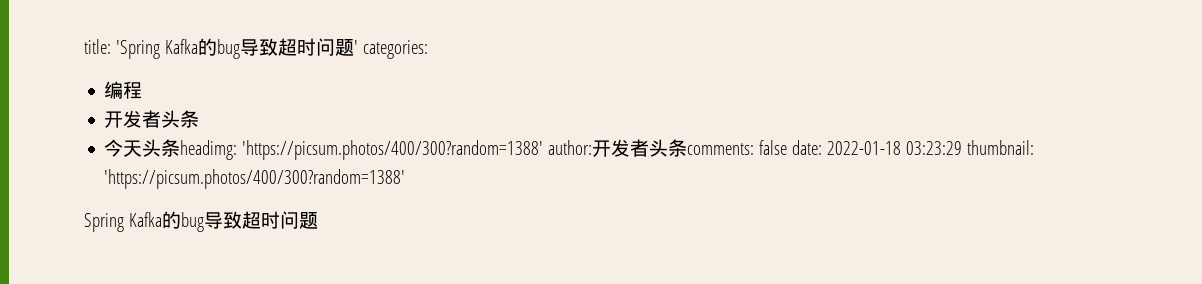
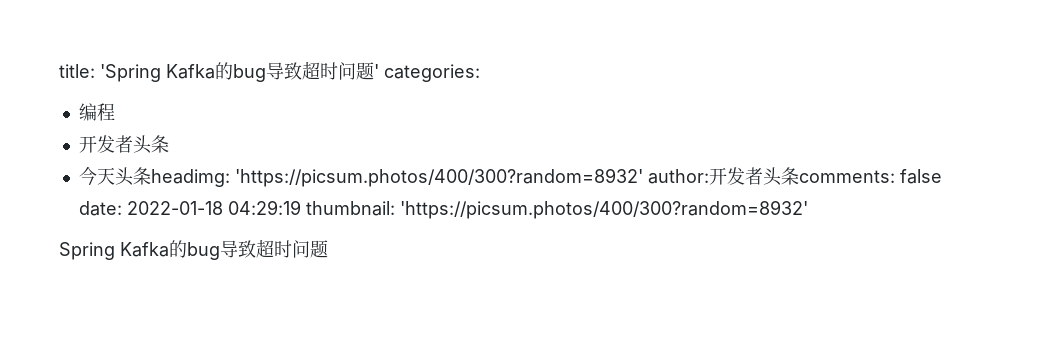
- 今天头条headimg: 'https://picsum.photos/400/300?random=1388' author:开发者头条comments: false date: 2022-01-18 03:23:29 thumbnail: 'https://picsum.photos/400/300?random=1388'
+ 今天头条headimg: 'https://picsum.photos/400/300?random=8932' author:开发者头条comments: false date: 2022-01-18 04:29:19 thumbnail: 'https://picsum.photos/400/300?random=8932'

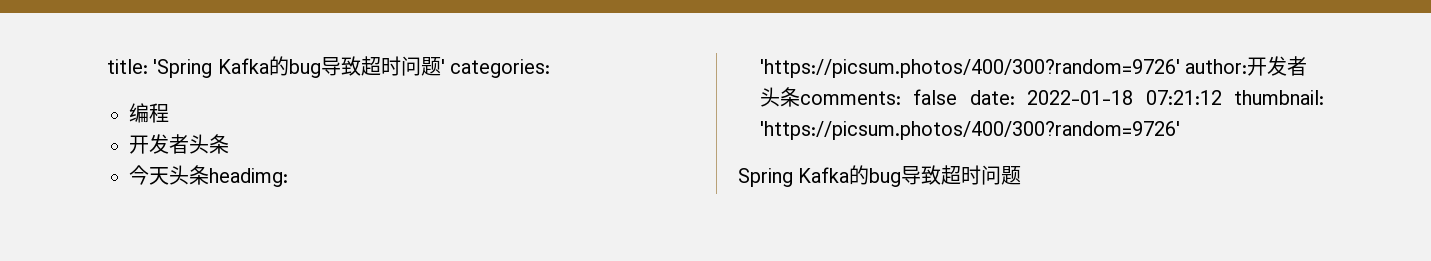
- 今天头条headimg: 'https://picsum.photos/400/300?random=8932' author:开发者头条comments: false date: 2022-01-18 04:29:19 thumbnail: 'https://picsum.photos/400/300?random=8932'
+ 今天头条headimg: 'https://picsum.photos/400/300?random=9726' author:开发者头条comments: false date: 2022-01-18 07:21:12 thumbnail: 'https://picsum.photos/400/300?random=9726'

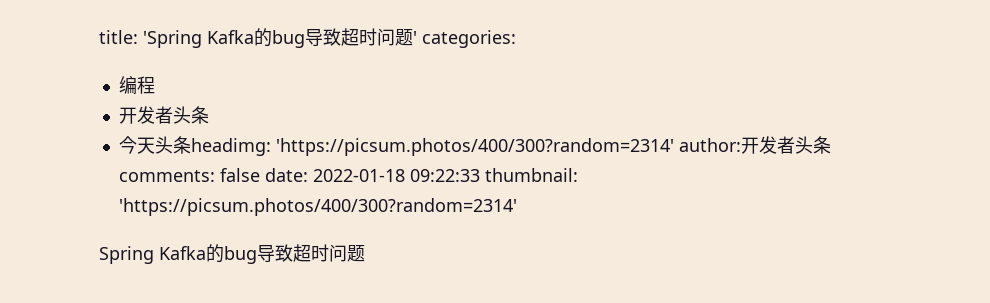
- 今天头条headimg: 'https://picsum.photos/400/300?random=9726' author:开发者头条comments: false date: 2022-01-18 07:21:12 thumbnail: 'https://picsum.photos/400/300?random=9726'
+ 今天头条headimg: 'https://picsum.photos/400/300?random=2314' author:开发者头条comments: false date: 2022-01-18 09:22:33 thumbnail: 'https://picsum.photos/400/300?random=2314'

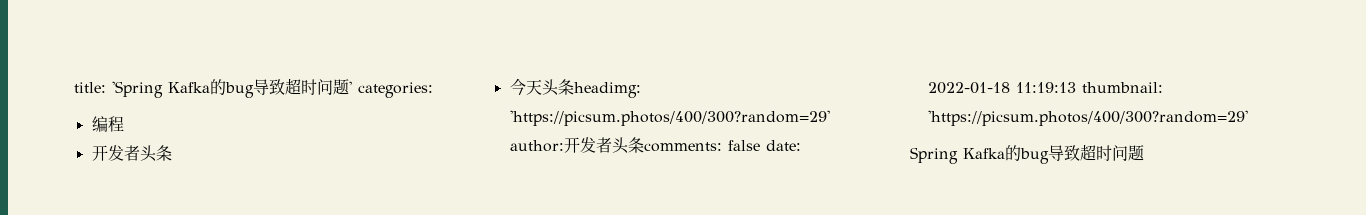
- 今天头条headimg: 'https://picsum.photos/400/300?random=2314' author:开发者头条comments: false date: 2022-01-18 09:22:33 thumbnail: 'https://picsum.photos/400/300?random=2314'
+ 今天头条headimg: 'https://picsum.photos/400/300?random=29' author:开发者头条comments: false date: 2022-01-18 11:19:13 thumbnail: 'https://picsum.photos/400/300?random=29'

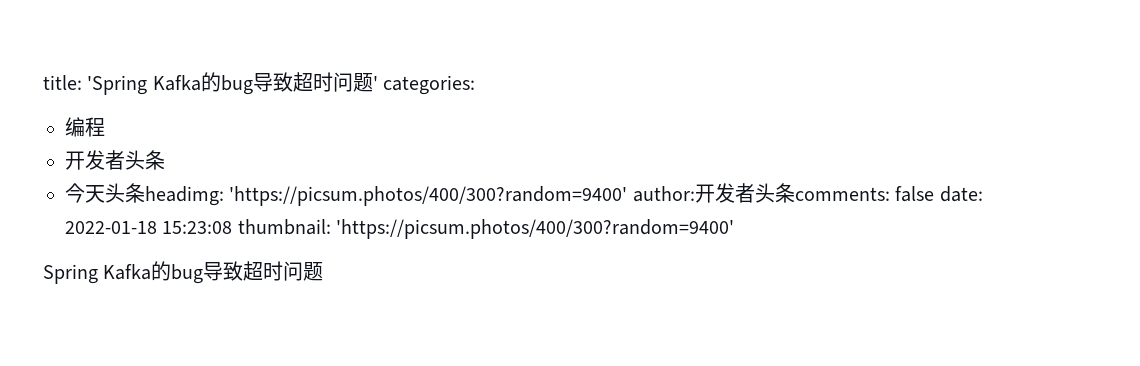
- 今天头条headimg: 'https://picsum.photos/400/300?random=29' author:开发者头条comments: false date: 2022-01-18 11:19:13 thumbnail: 'https://picsum.photos/400/300?random=29'
+ 今天头条headimg: 'https://picsum.photos/400/300?random=9400' author:开发者头条comments: false date: 2022-01-18 15:23:08 thumbnail: 'https://picsum.photos/400/300?random=9400'

